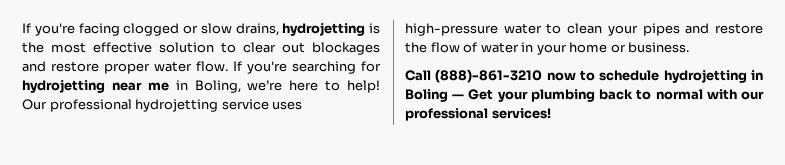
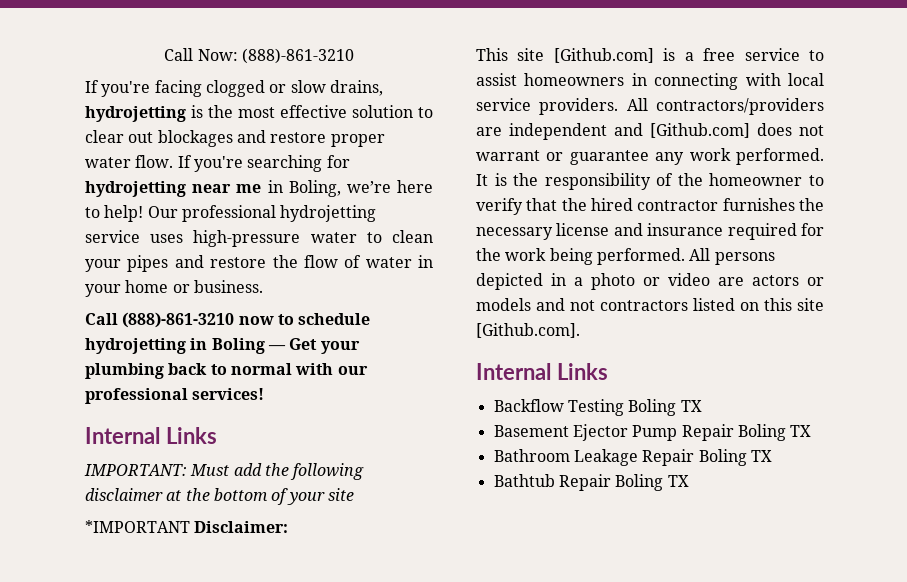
+ Call Now: (888)-861-3210
  Call (888)-861-3210 now to schedule hydrojetting in Boling — Get your plumbing back to normal with our professional services!
+ Internal Links
+ IMPORTANT: Must add the following disclaimer at the bottom of your site
+ *IMPORTANT Disclaimer:
+ This site [Github.com] is a free service to assist homeowners in connecting with local service providers. All contractors/providers are independent and [Github.com] does not warrant or guarantee any work performed. It is the responsibility of the homeowner to verify that the hired contractor furnishes the necessary license and insurance required for the work being performed. All persons depicted in a photo or video are actors or models and not contractors listed on this site [Github.com].
+ Internal Links
+ Backflow Testing Boling TX
+ Basement Ejector Pump Repair Boling TX
+ Bathroom Leakage Repair Boling TX
+ Bathtub Repair Boling TX

